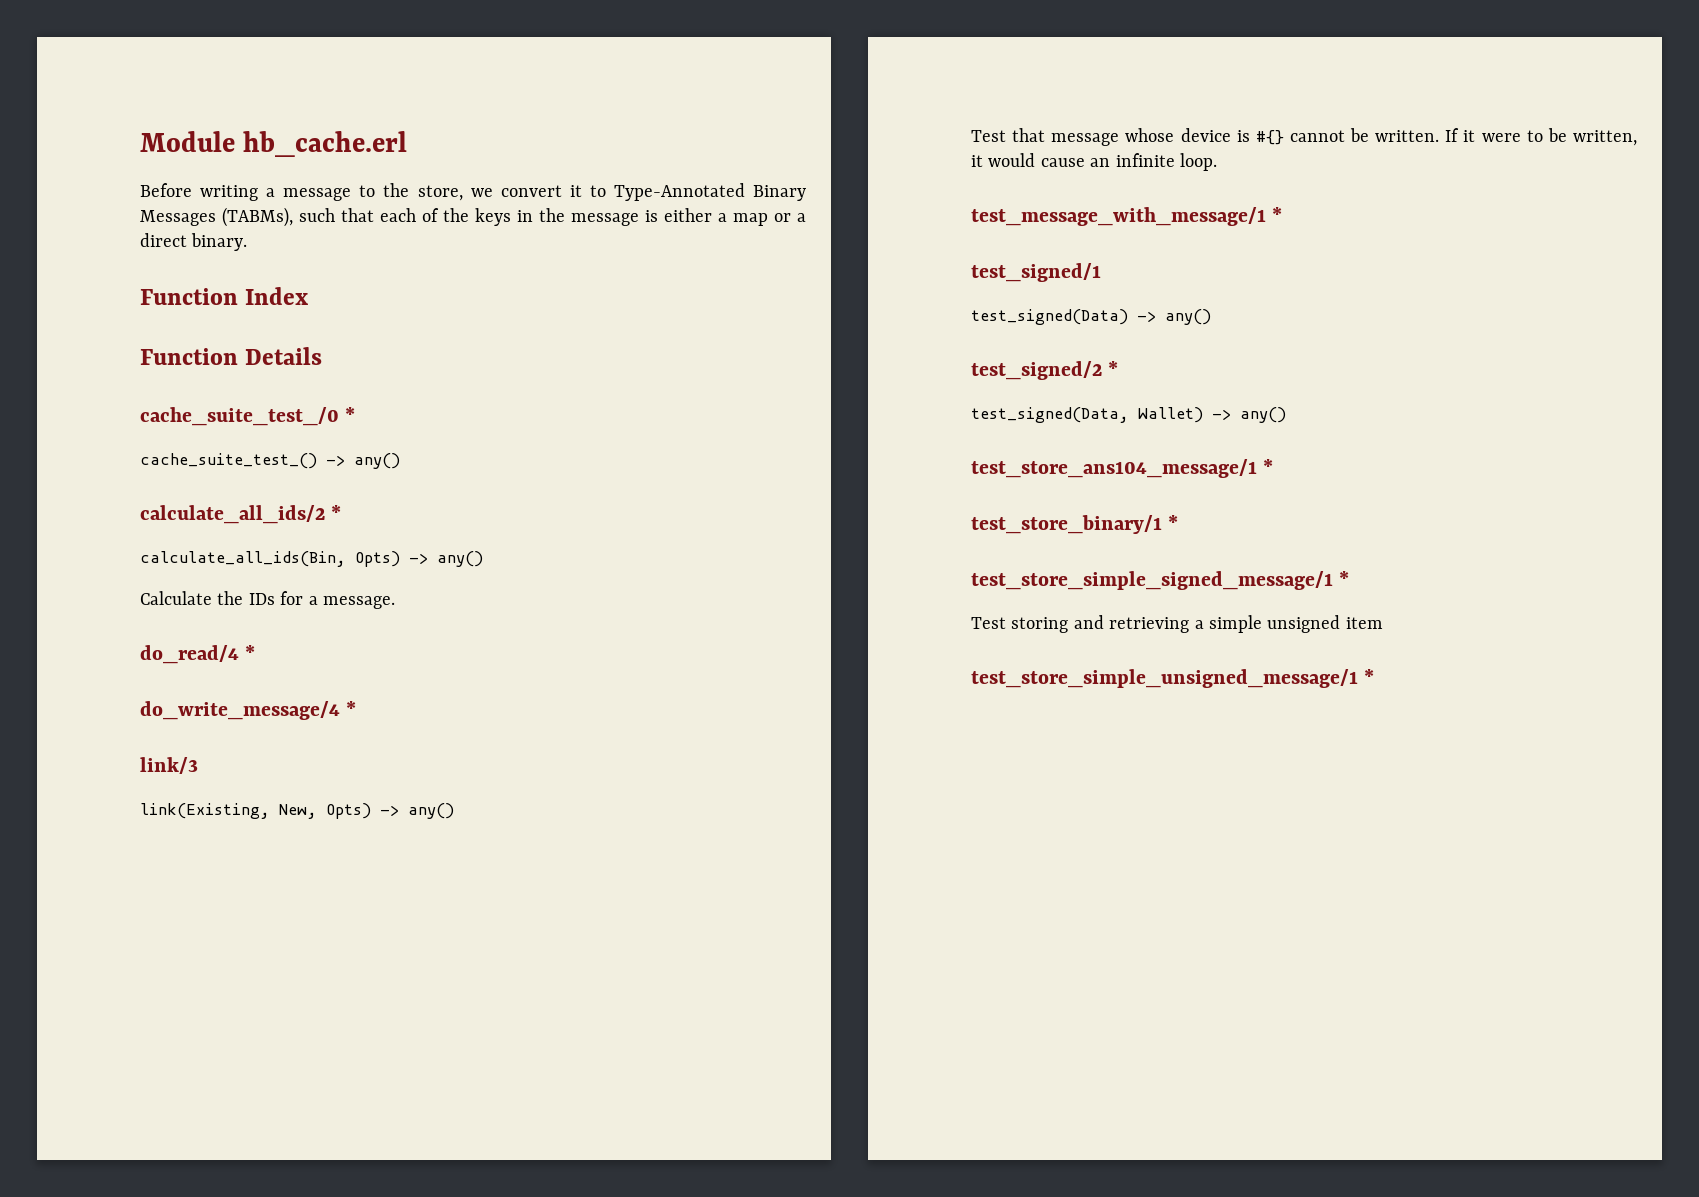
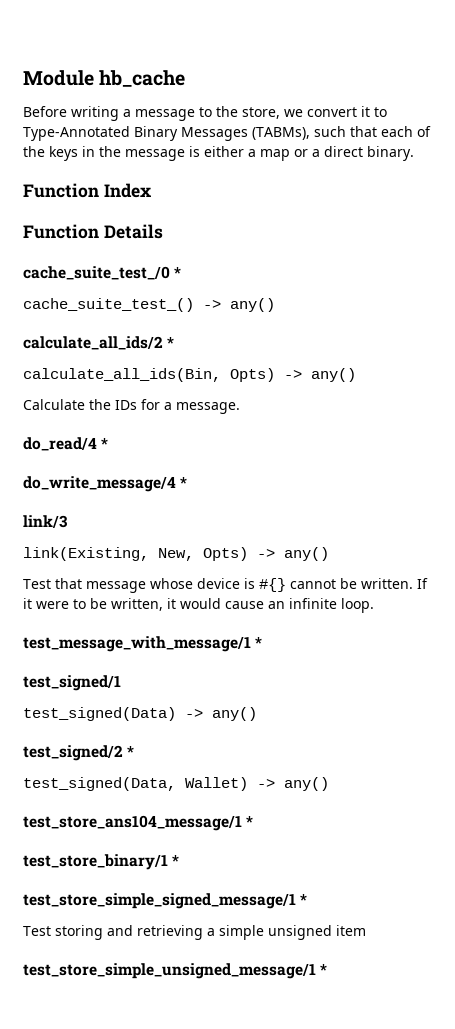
- Module hb_cache.erl
+ Module hb_cache

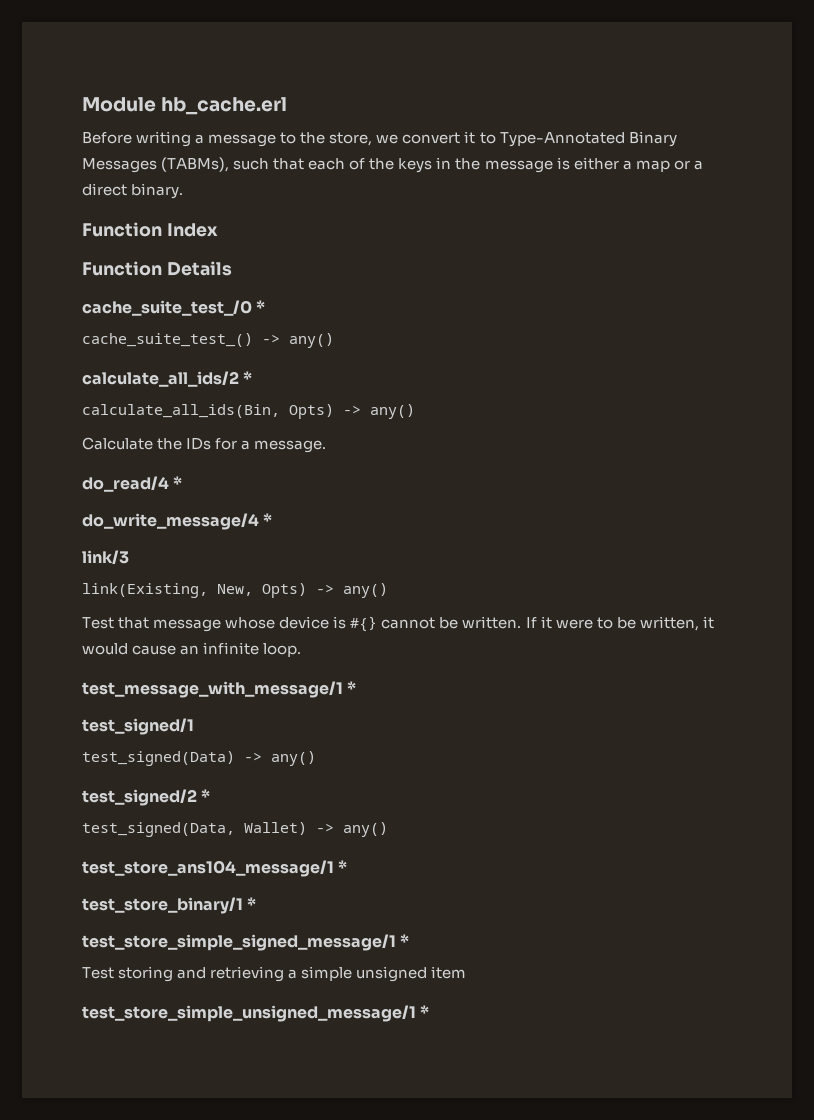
- Module hb_cache
+ Module hb_cache.erl

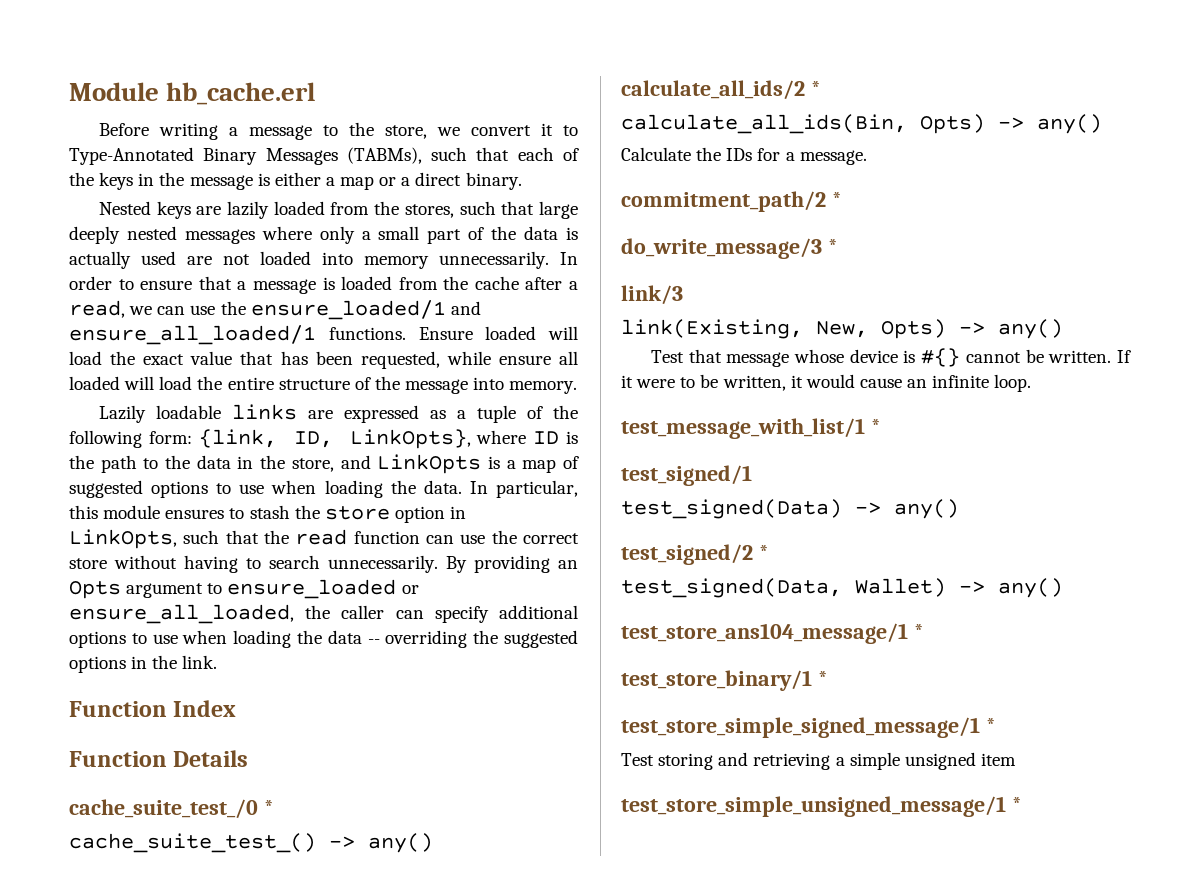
+ Nested keys are lazily loaded from the stores, such that large deeply nested messages where only a small part of the data is actually used are not loaded into memory unnecessarily. In order to ensure that a message is loaded from the cache after a read, we can use the ensure_loaded/1 and ensure_all_loaded/1 functions. Ensure loaded will load the exact value that has been requested, while ensure all loaded will load the entire structure of the message into memory.
+ Lazily loadable links are expressed as a tuple of the following form: {link, ID, LinkOpts}, where ID is the path to the data in the store, and LinkOpts is a map of suggested options to use when loading the data. In particular, this module ensures to stash the store option in LinkOpts, such that the read function can use the correct store without having to search unnecessarily. By providing an Opts argument to ensure_loaded or ensure_all_loaded, the caller can specify additional options to use when loading the data -- overriding the suggested options in the link.
- do_read/4 *
- do_write_message/4 *
+ commitment_path/2 *
+ do_write_message/3 *
- test_message_with_message/1 *
+ test_message_with_list/1 *

